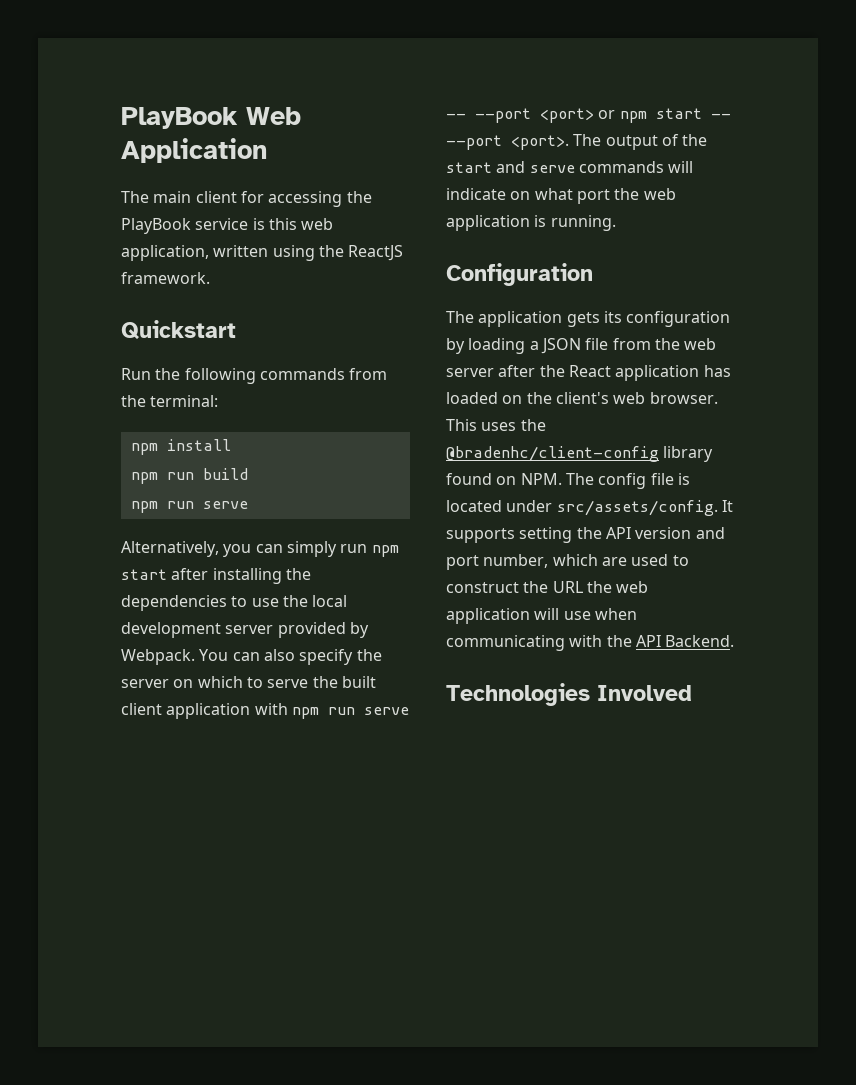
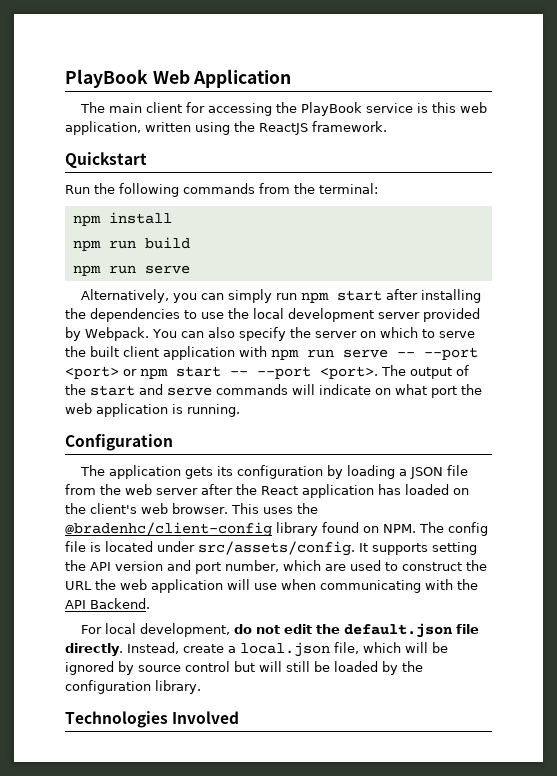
+ For local development, do not edit the default.json file directly. Instead, create a local.json file, which will be ignored by source control but will still be loaded by the configuration library.

